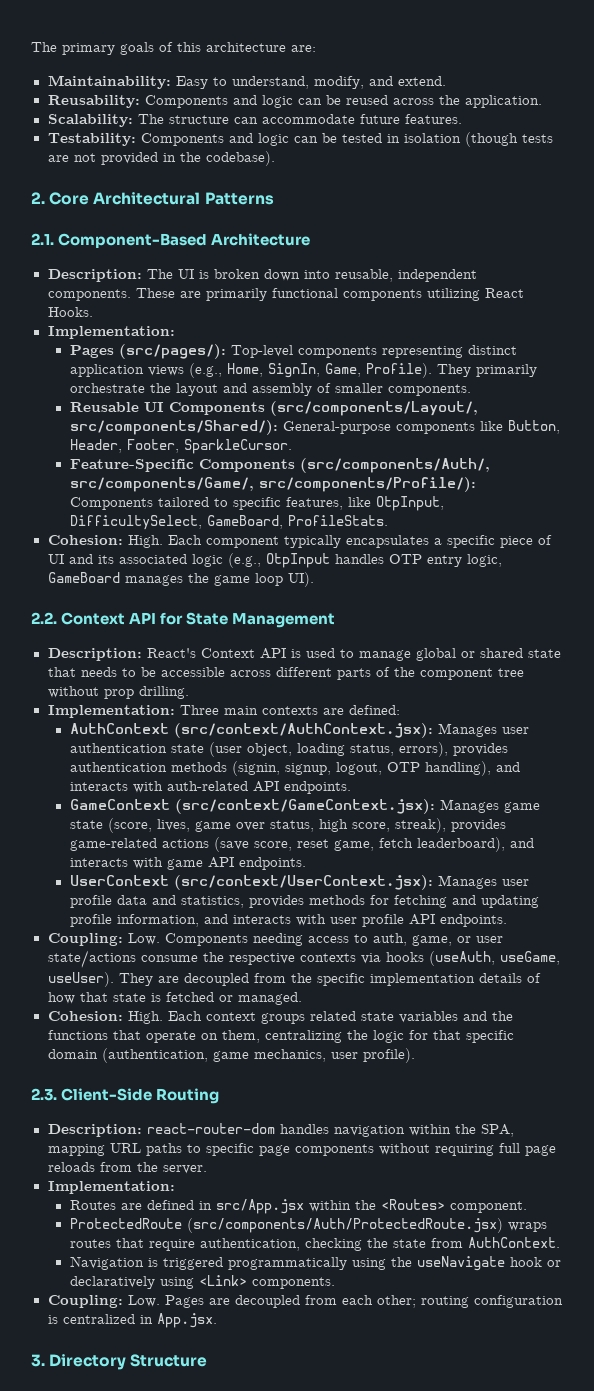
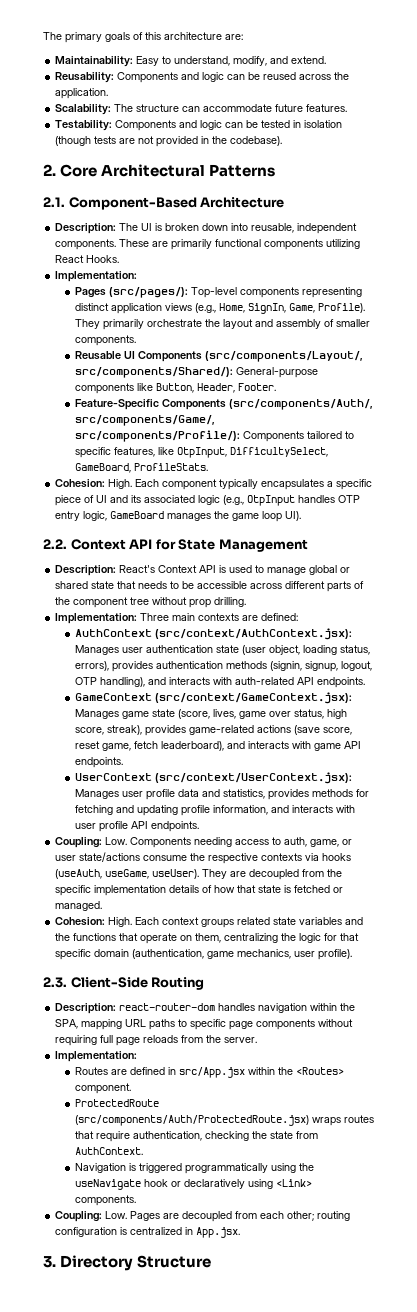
- Reusable UI Components (src/components/Layout/, src/components/Shared/): General-purpose components like Button, Header, Footer, SparkleCursor.
+ Reusable UI Components (src/components/Layout/, src/components/Shared/): General-purpose components like Button, Header, Footer.

